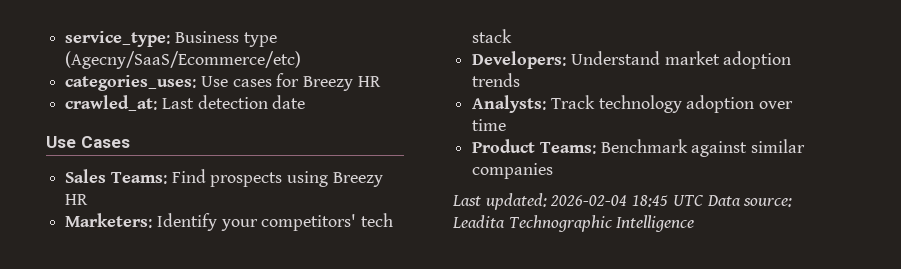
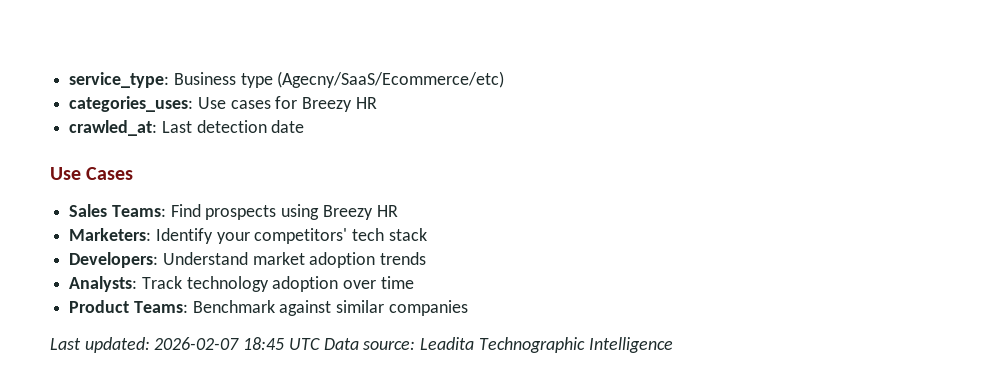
- Last updated: 2026-02-04 18:45 UTC Data source: Leadita Technographic Intelligence
+ Last updated: 2026-02-07 18:45 UTC Data source: Leadita Technographic Intelligence

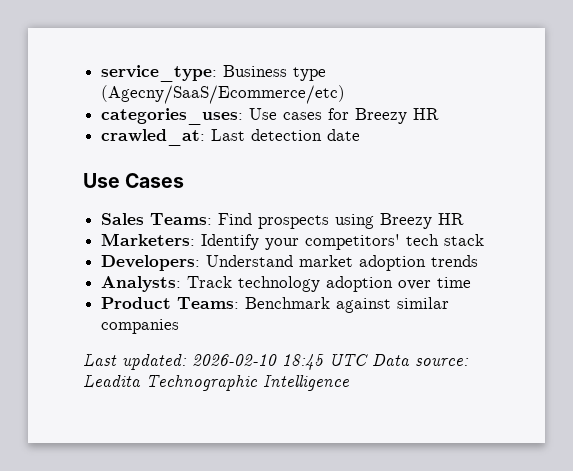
- Last updated: 2026-02-07 18:45 UTC Data source: Leadita Technographic Intelligence
+ Last updated: 2026-02-10 18:45 UTC Data source: Leadita Technographic Intelligence

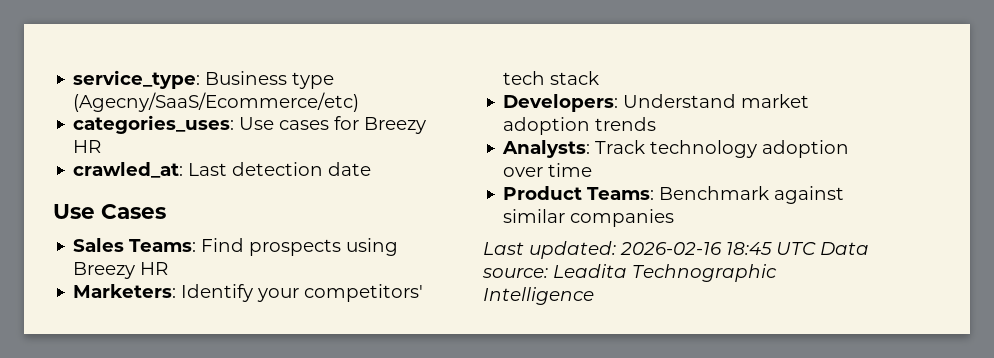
- Last updated: 2026-02-10 18:45 UTC Data source: Leadita Technographic Intelligence
+ Last updated: 2026-02-16 18:45 UTC Data source: Leadita Technographic Intelligence

